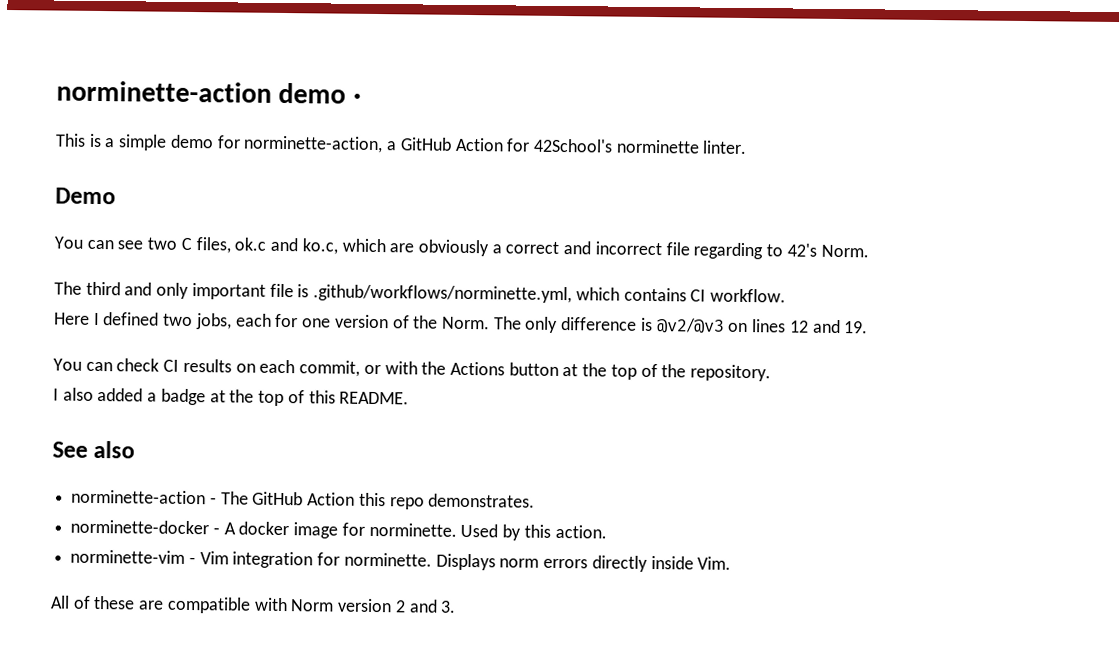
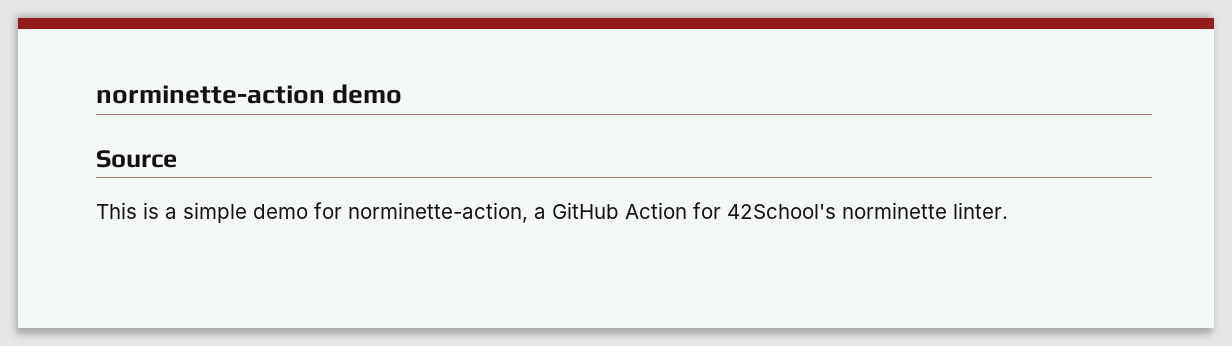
- norminette-action demo ·
+ norminette-action demo
+ Source
- Demo
- You can see two C files, ok.c and ko.c, which are obviously a correct and incorrect file regarding to 42's Norm.
- The third and only important file is .github/workflows/norminette.yml, which contains CI workflow.
- Here I defined two jobs, each for one version of the Norm. The only difference is @v2/@v3 on lines 12 and 19.
- You can check CI results on each commit, or with the Actions button at the top of the repository.
- I also added a badge at the top of this README.
- See also
- norminette-action - The GitHub Action this repo demonstrates.
- norminette-docker - A docker image for norminette. Used by this action.
- norminette-vim - Vim integration for norminette. Displays norm errors directly inside Vim.
- All of these are compatible with Norm version 2 and 3.

